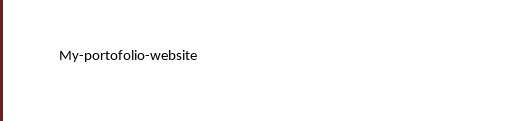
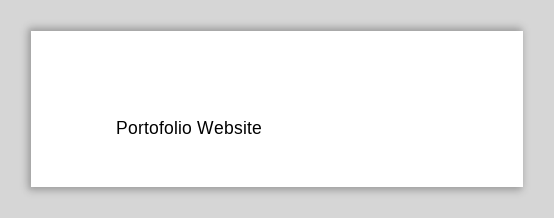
- My-portofolio-website
+ Portofolio Website

